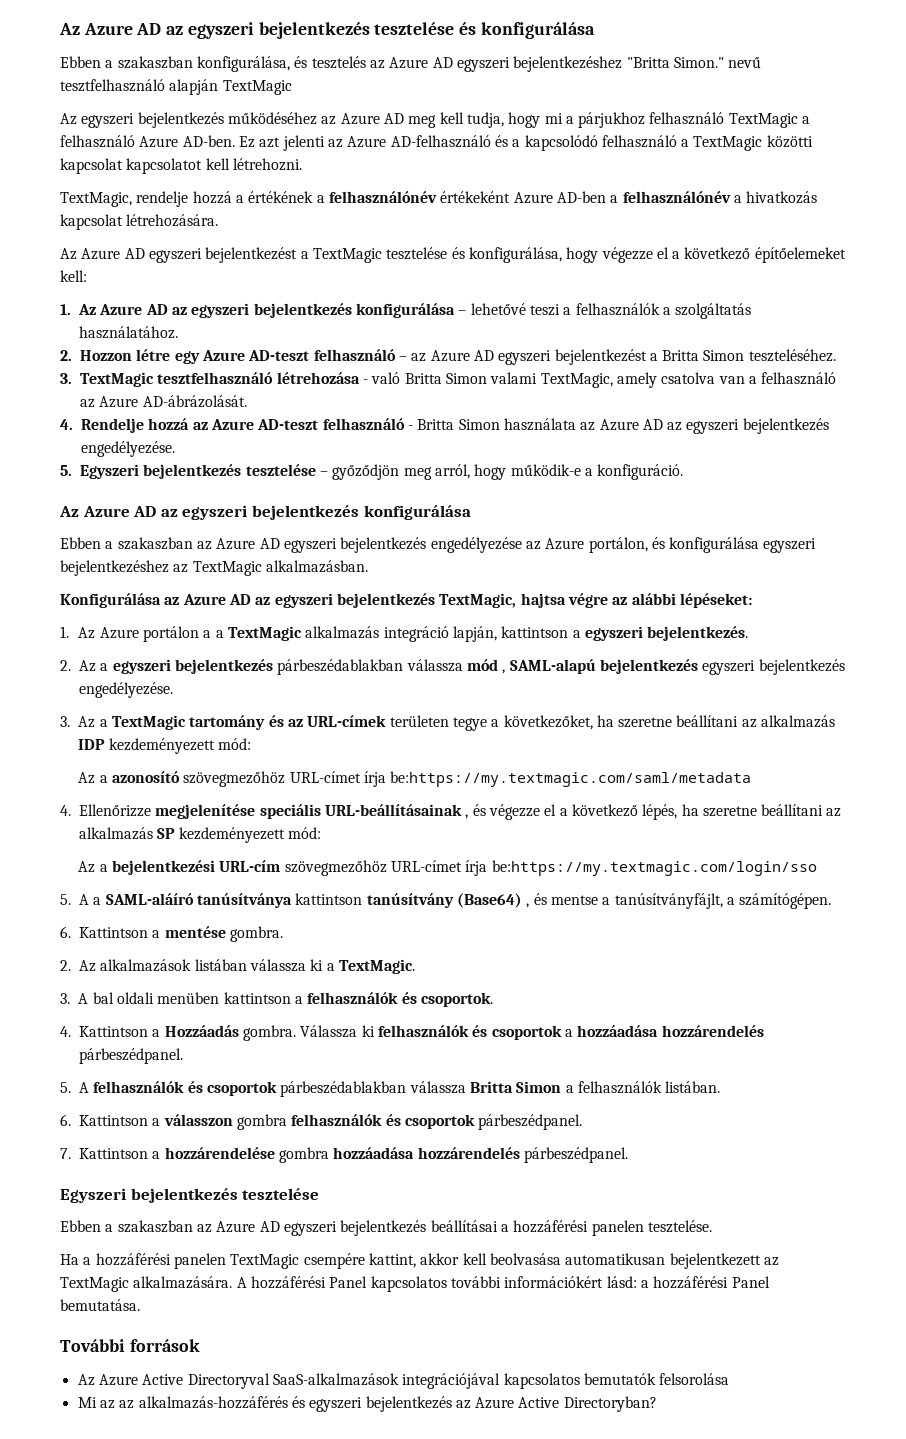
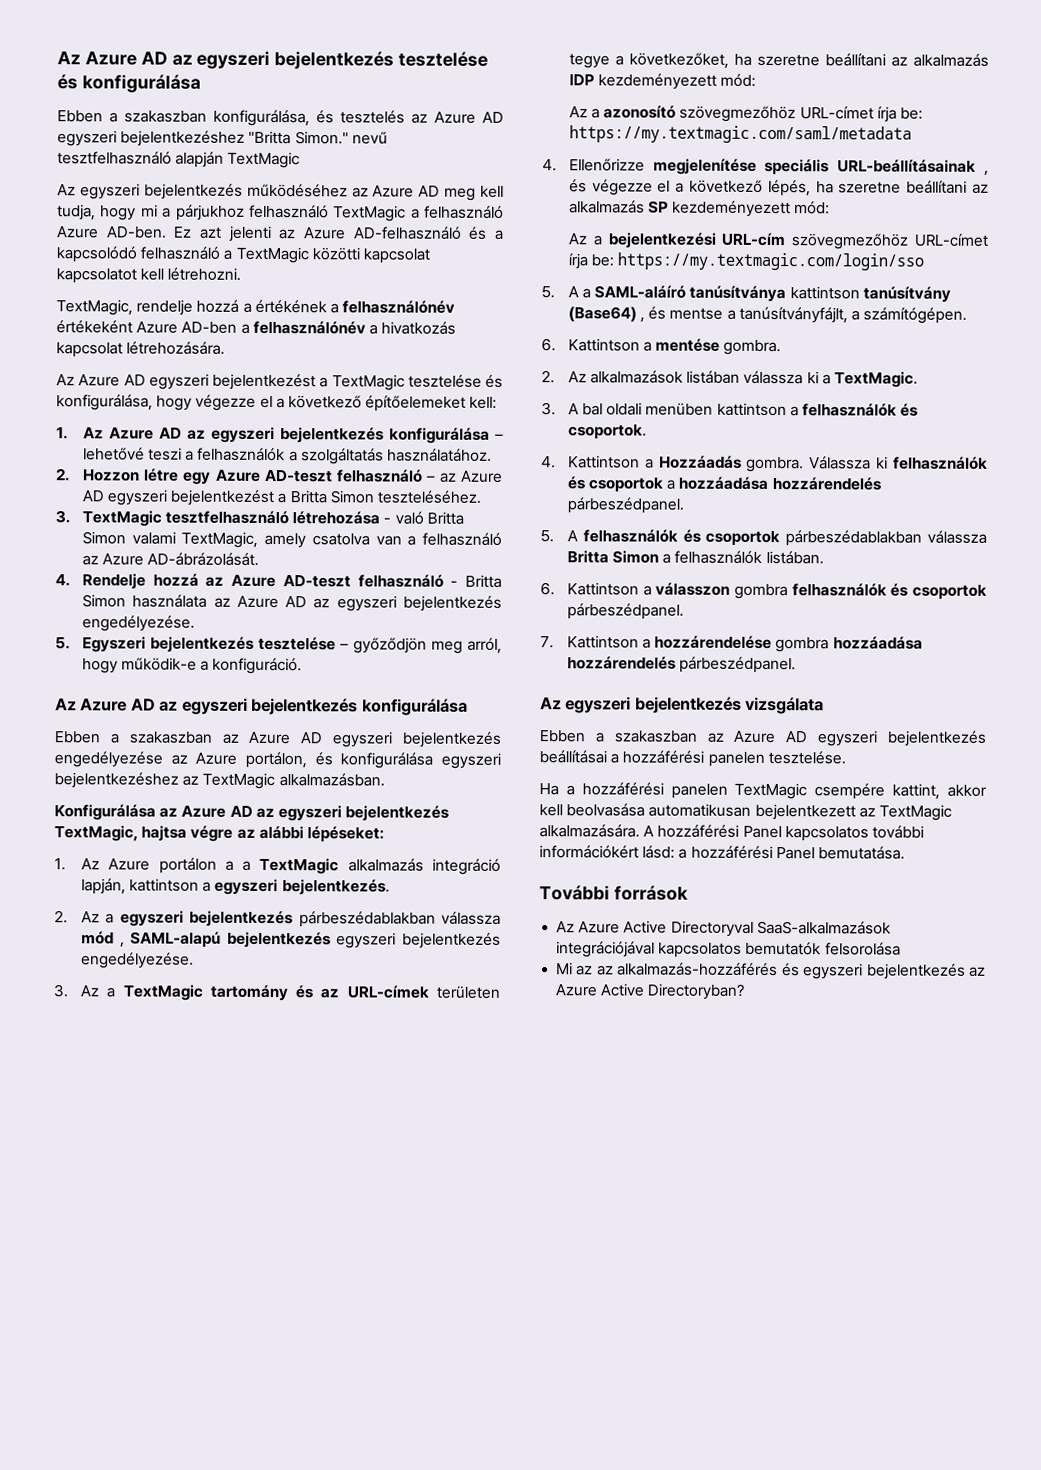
- Az a azonosító szövegmezőhöz URL-címet írja be:https://my.textmagic.com/saml/metadata
+ Az a azonosító szövegmezőhöz URL-címet írja be: https://my.textmagic.com/saml/metadata
- Az a bejelentkezési URL-cím szövegmezőhöz URL-címet írja be:https://my.textmagic.com/login/sso
+ Az a bejelentkezési URL-cím szövegmezőhöz URL-címet írja be: https://my.textmagic.com/login/sso
  7. Kattintson a hozzárendelése gombra hozzáadása hozzárendelés párbeszédpanel.
- Egyszeri bejelentkezés tesztelése
+ Az egyszeri bejelentkezés vizsgálata

